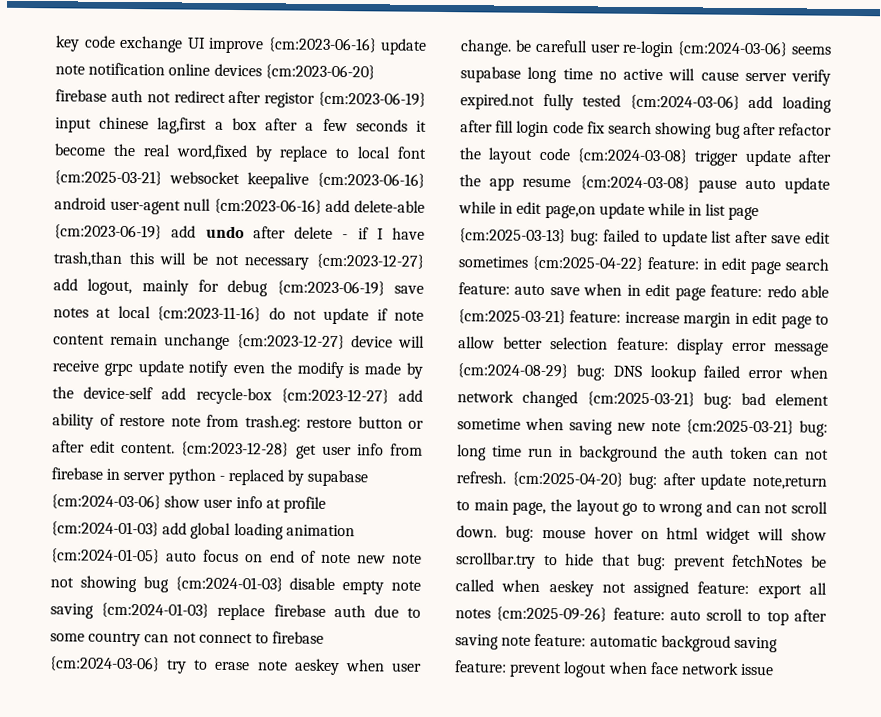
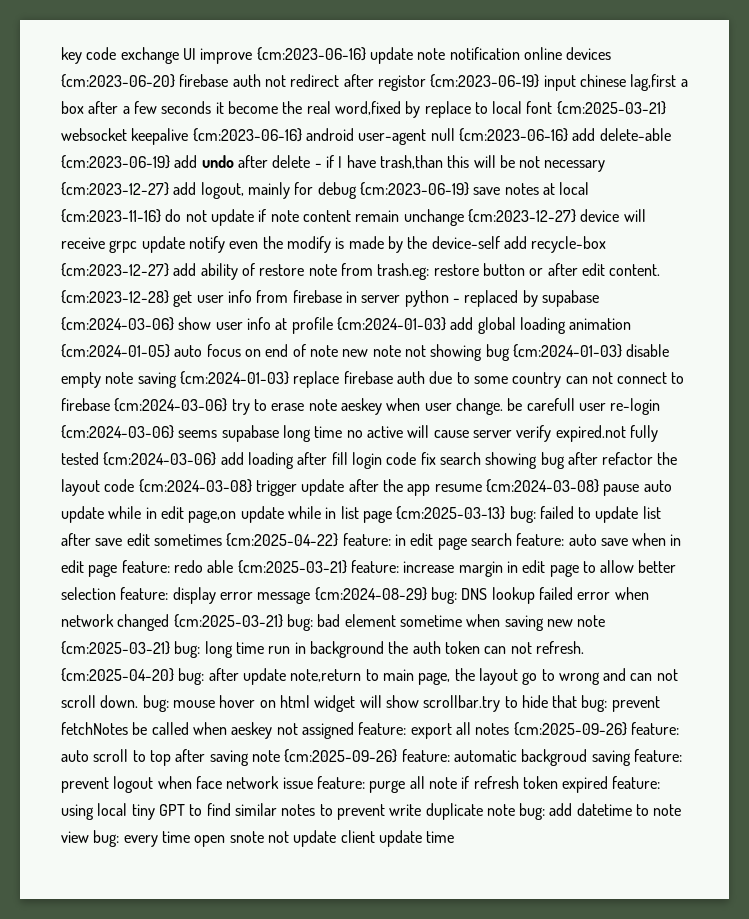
- auto scroll to top after saving note feature:
+ auto scroll to top after saving note {cm:2025-09-26} feature:
- prevent logout when face network issue
+ prevent logout when face network issue feature: purge all note if refresh token expired feature: using local tiny GPT to find similar notes to prevent write duplicate note bug: add datetime to note view bug: every time open snote not update client update time

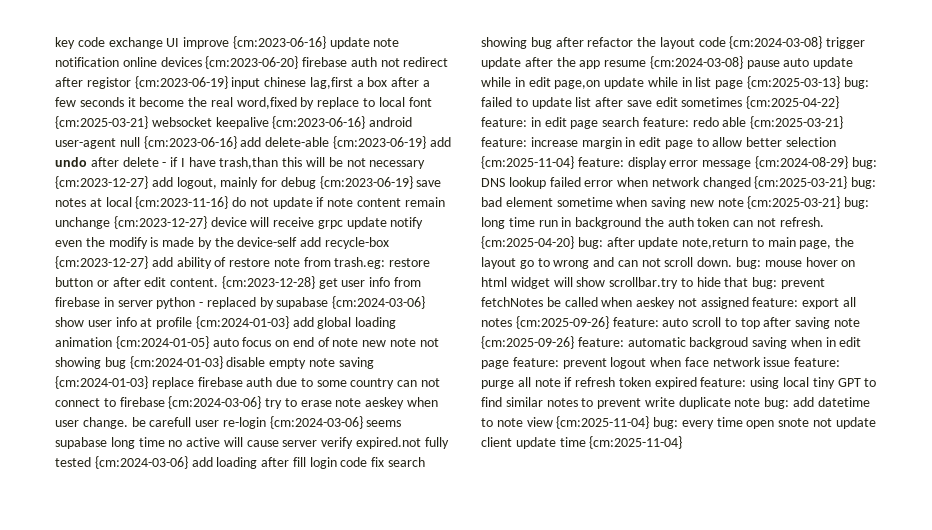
- auto save when in edit page feature:
- increase margin in edit page to allow better selection feature:
+ increase margin in edit page to allow better selection {cm:2025-11-04} feature:
- automatic backgroud saving feature:
+ automatic backgroud saving when in edit page feature:
- add datetime to note view bug:
+ add datetime to note view {cm:2025-11-04} bug:
- every time open snote not update client update time
+ every time open snote not update client update time {cm:2025-11-04}

